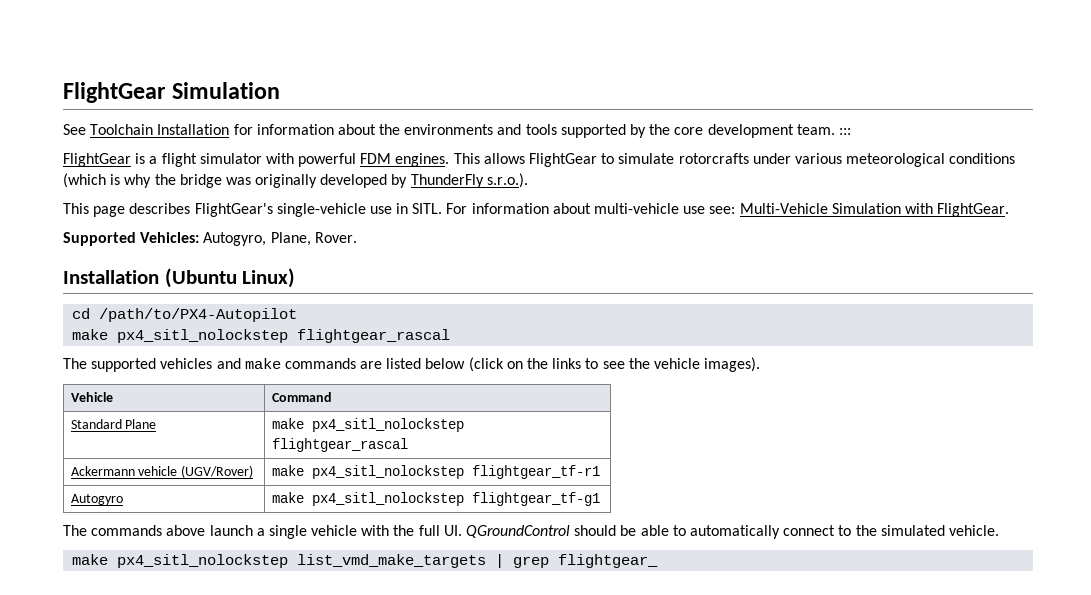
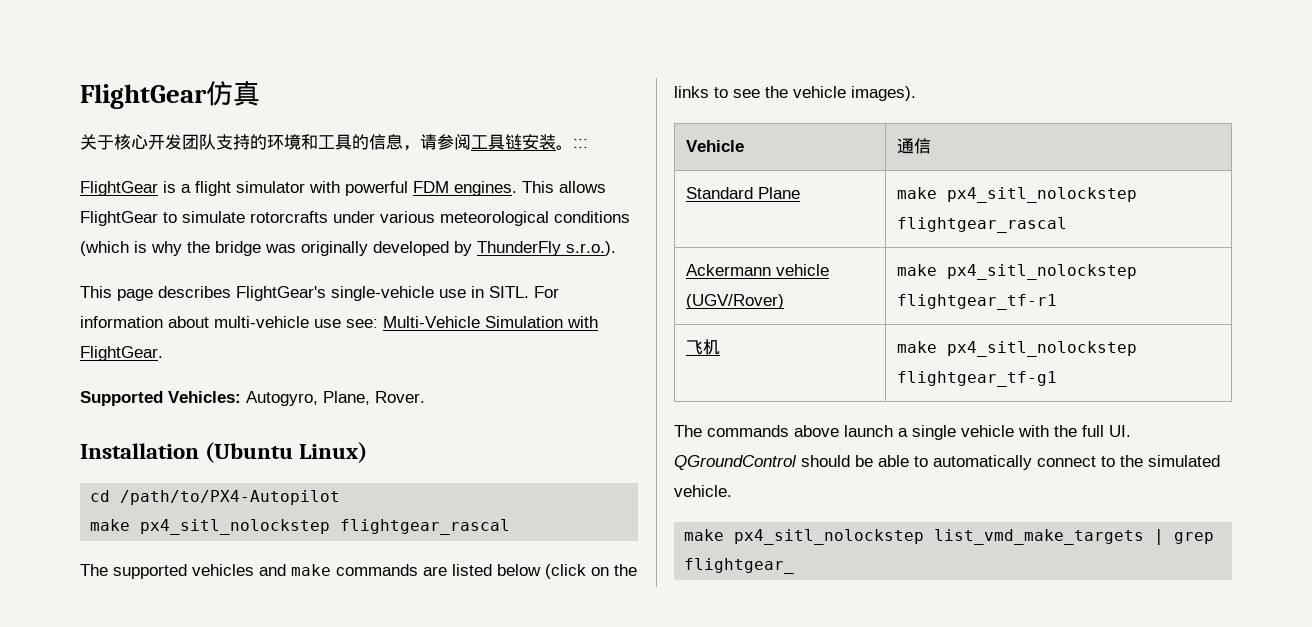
- FlightGear Simulation
- See Toolchain Installation for information about the environments and tools supported by the core development team. :::
+ FlightGear仿真
+ 关于核心开发团队支持的环境和工具的信息，请参阅工具链安装。:::
- Vehicle | Command
+ Vehicle | 通信
- Autogyro | make px4_sitl_nolockstep flightgear_tf-g1
+ 飞机 | make px4_sitl_nolockstep flightgear_tf-g1

